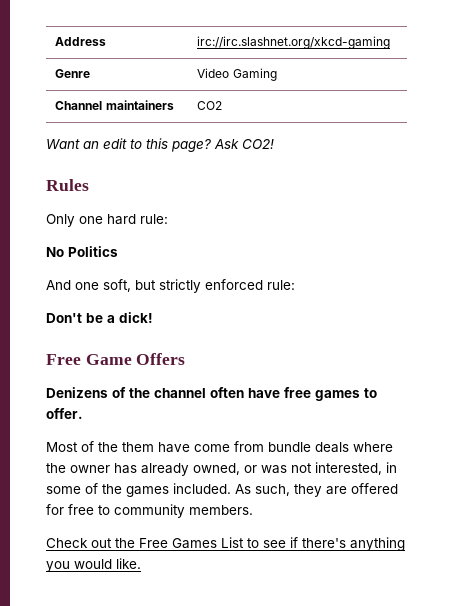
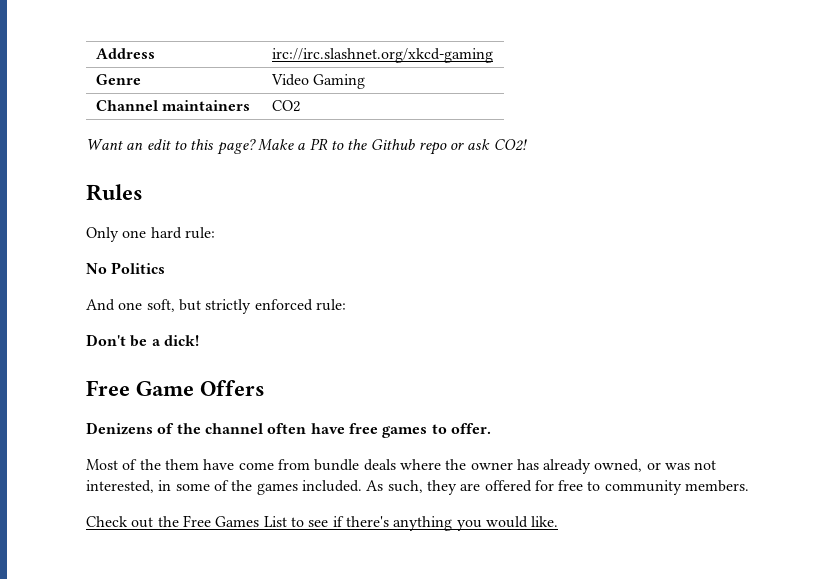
- Ask CO2!
+ Make a PR to the Github repo or ask CO2!

